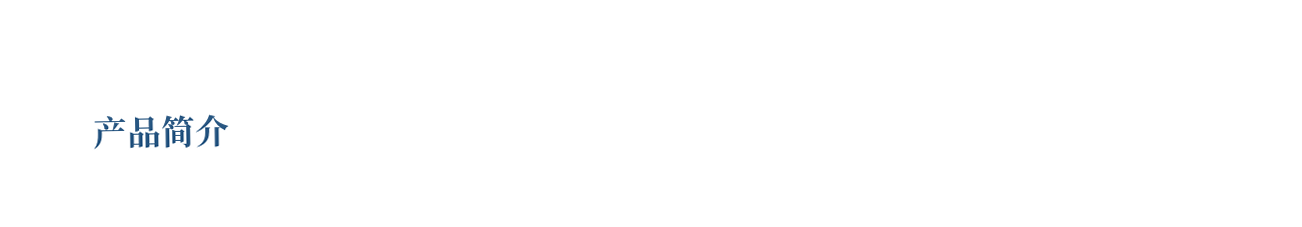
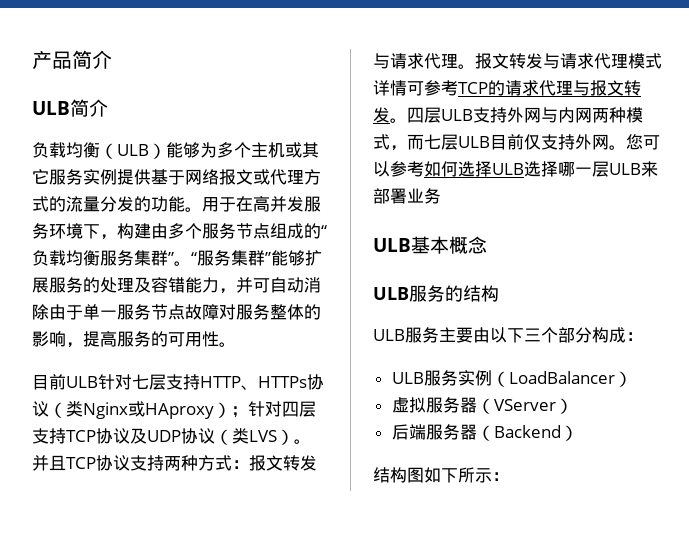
+ ULB简介
+ 负载均衡（ULB）能够为多个主机或其它服务实例提供基于网络报文或代理方式的流量分发的功能。用于在高并发服务环境下，构建由多个服务节点组成的“负载均衡服务集群”。“服务集群”能够扩展服务的处理及容错能力，并可自动消除由于单一服务节点故障对服务整体的影响，提高服务的可用性。
+ 目前ULB针对七层支持HTTP、HTTPs协议（类Nginx或HAproxy）；针对四层支持TCP协议及UDP协议（类LVS）。并且TCP协议支持两种方式：报文转发与请求代理。报文转发与请求代理模式详情可参考TCP的请求代理与报文转发。四层ULB支持外网与内网两种模式，而七层ULB目前仅支持外网。您可以参考如何选择ULB选择哪一层ULB来部署业务
+ ULB基本概念
+ ULB服务的结构
+ ULB服务主要由以下三个部分构成：
+ ULB服务实例（LoadBalancer）
+ 虚拟服务器（VServer）
+ 后端服务器（Backend）
+ 结构图如下所示：

